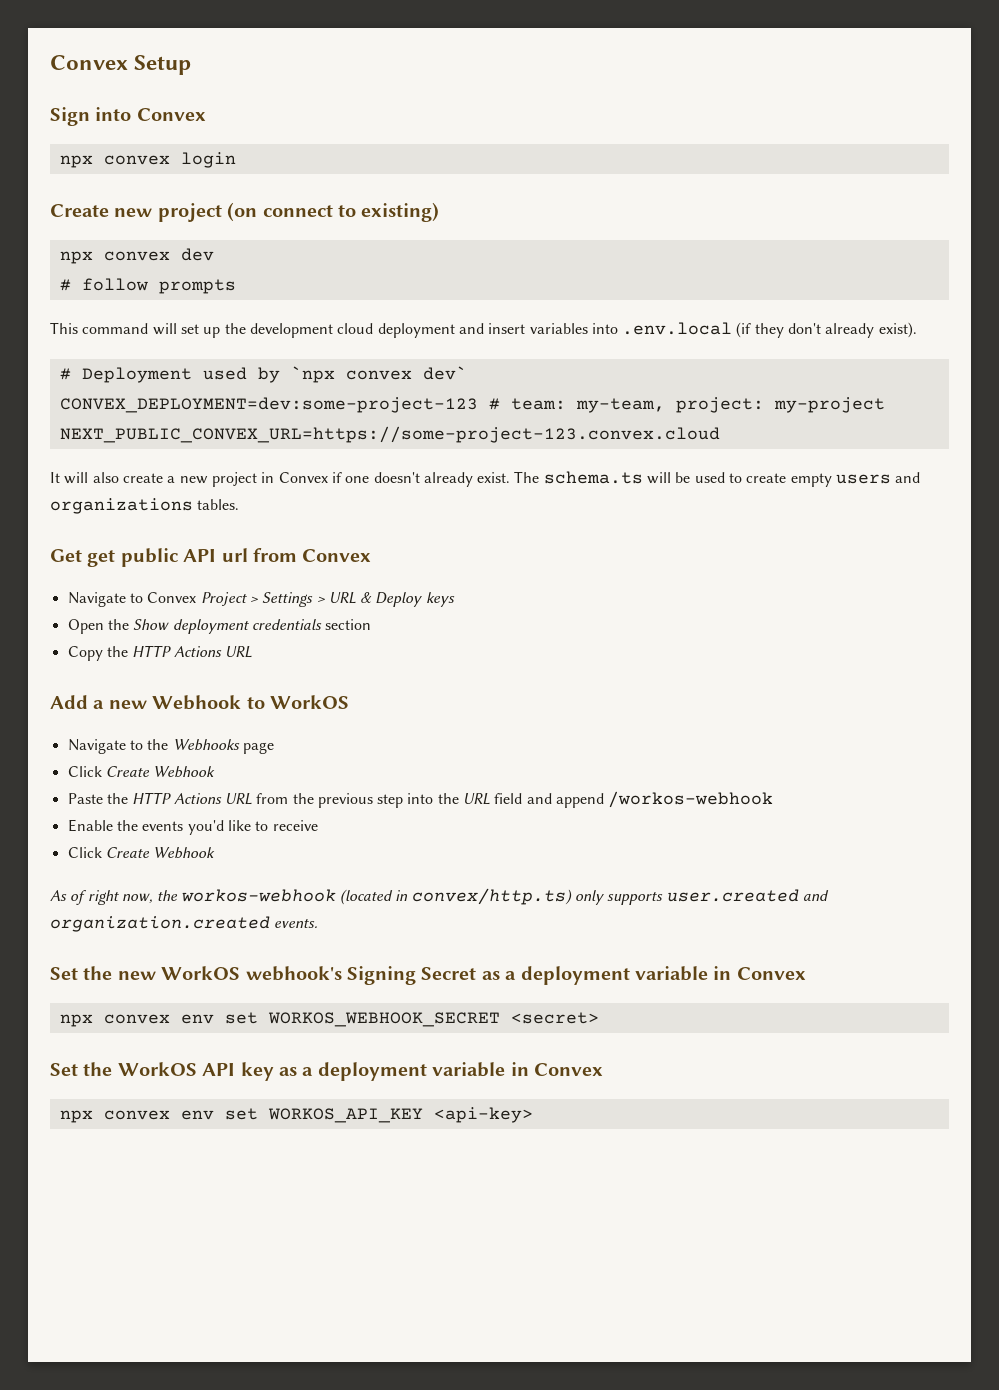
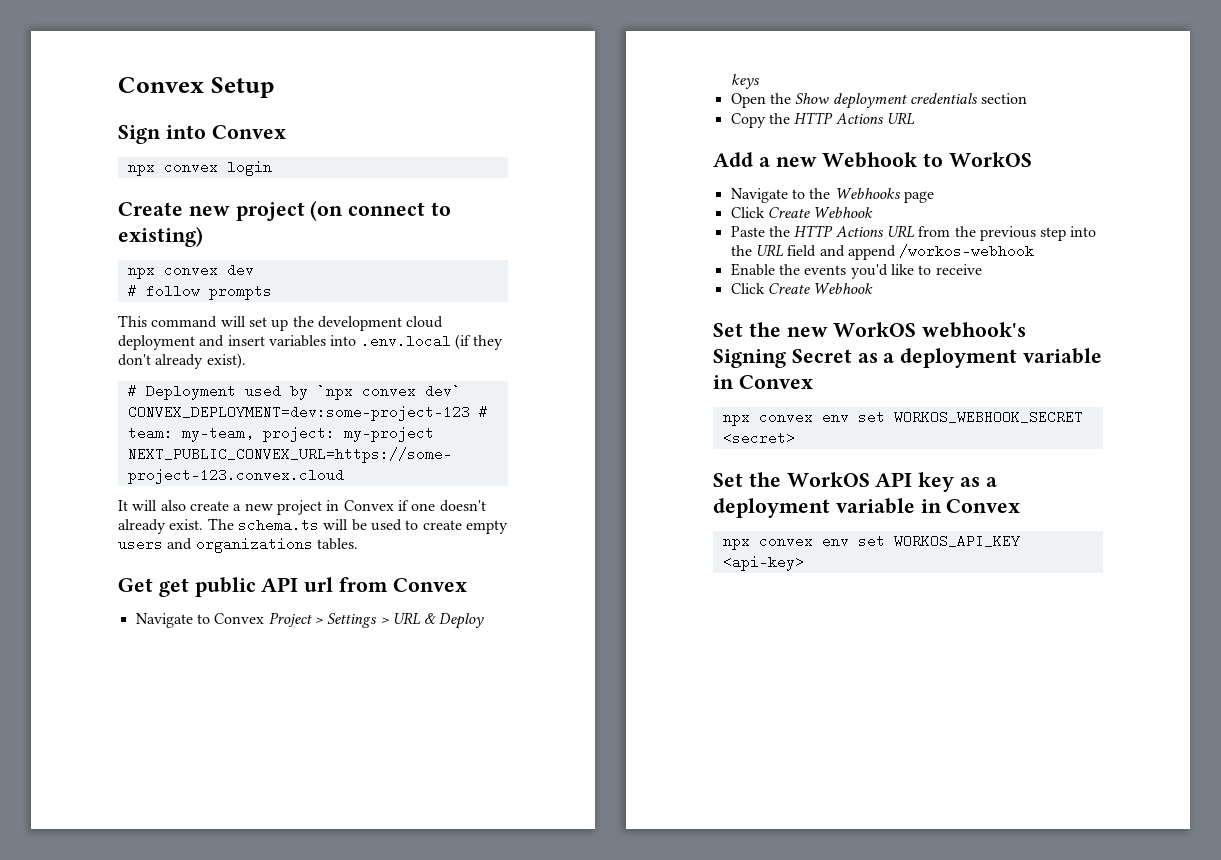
- As of right now, the workos-webhook (located in convex/http.ts) only supports user.created and organization.created events.

